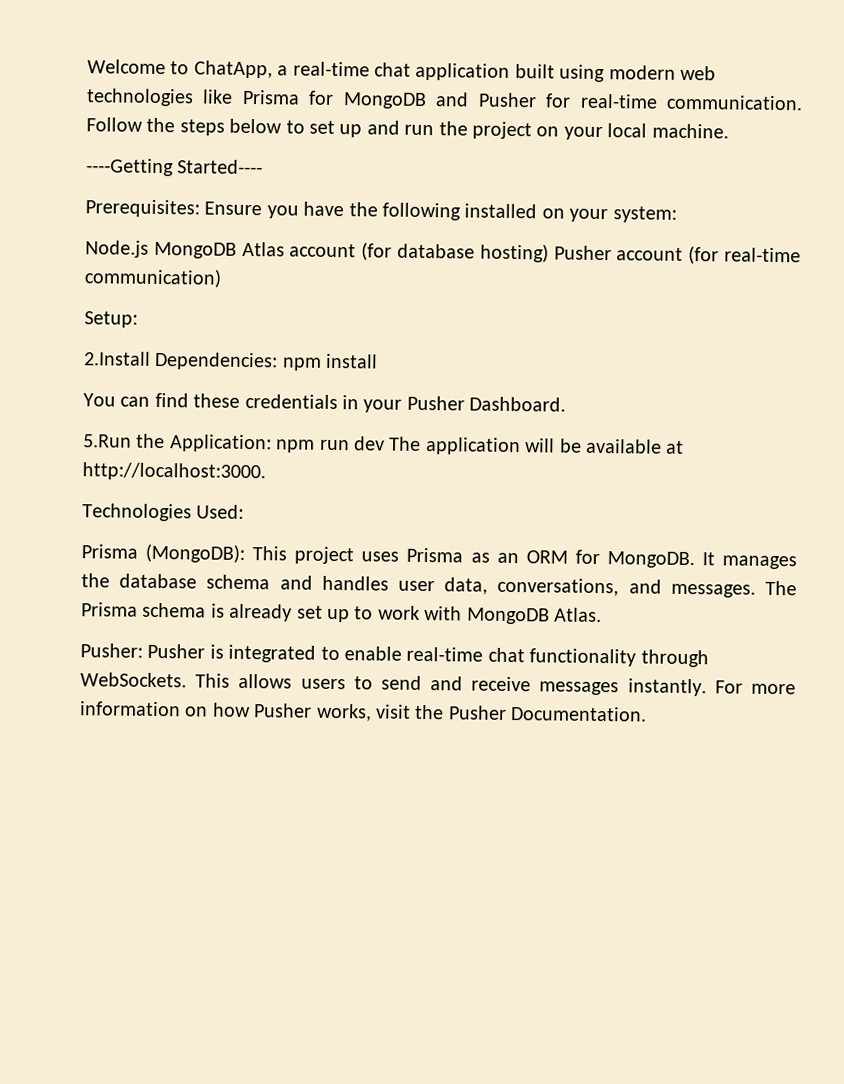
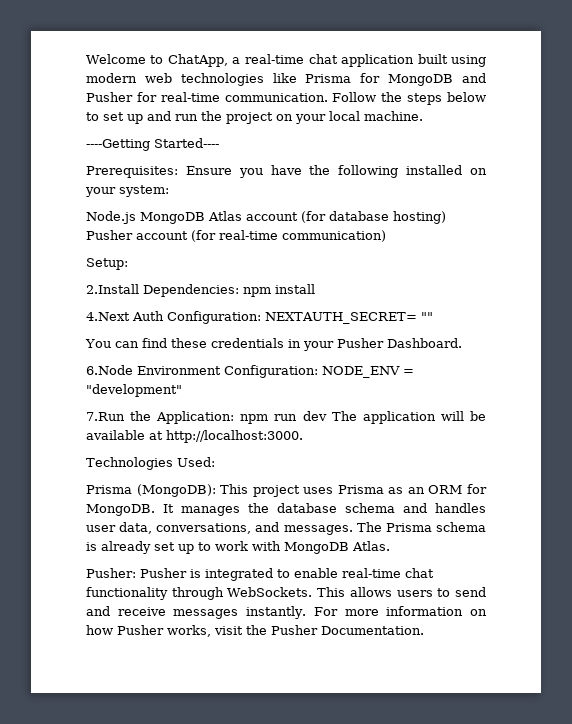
+ 4.Next Auth Configuration: NEXTAUTH_SECRET= ""
- 5.Run the Application: npm run dev The application will be available at http://localhost:3000.
+ 6.Node Environment Configuration: NODE_ENV = "development"
+ 7.Run the Application: npm run dev The application will be available at http://localhost:3000.

